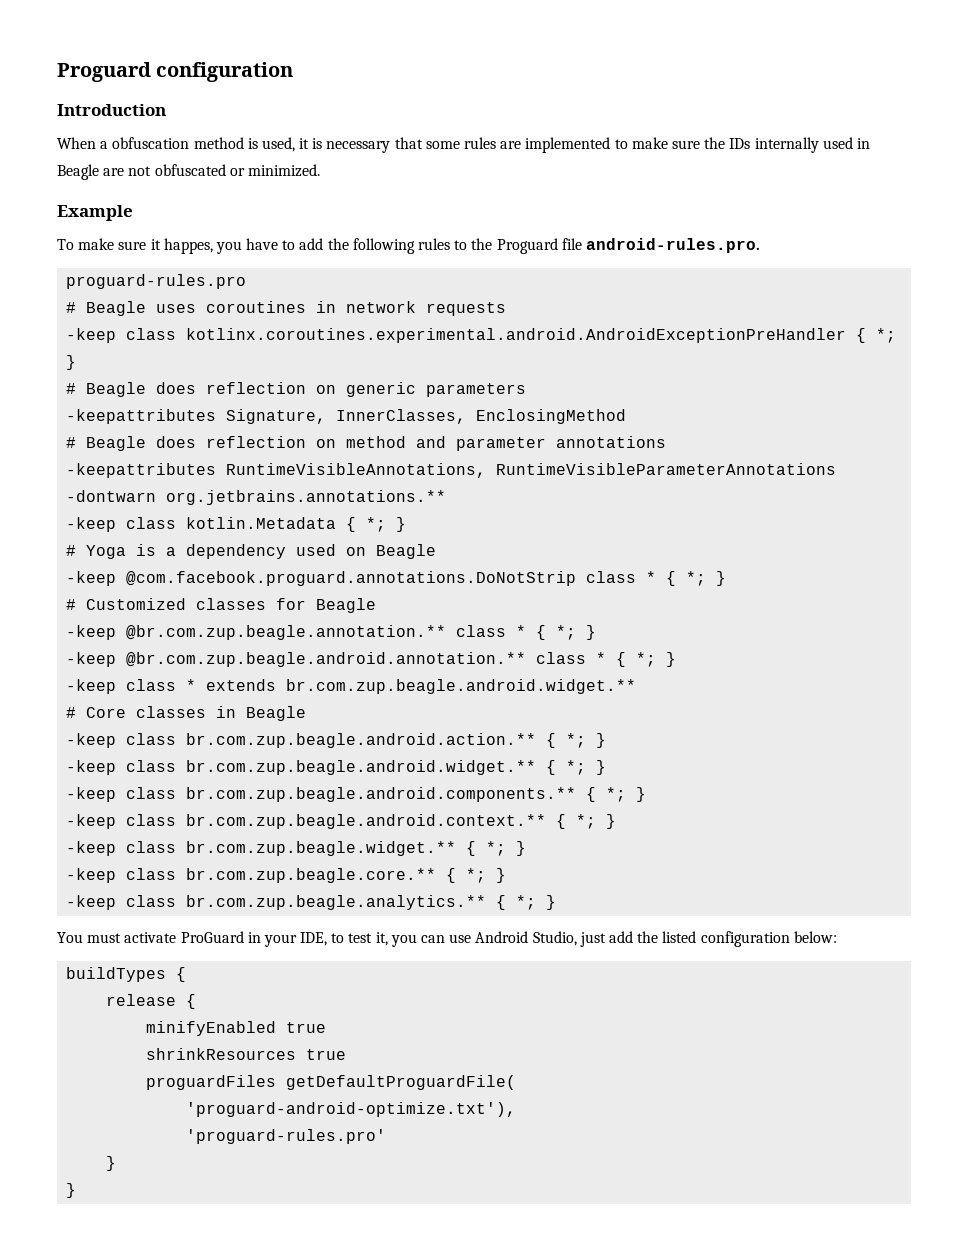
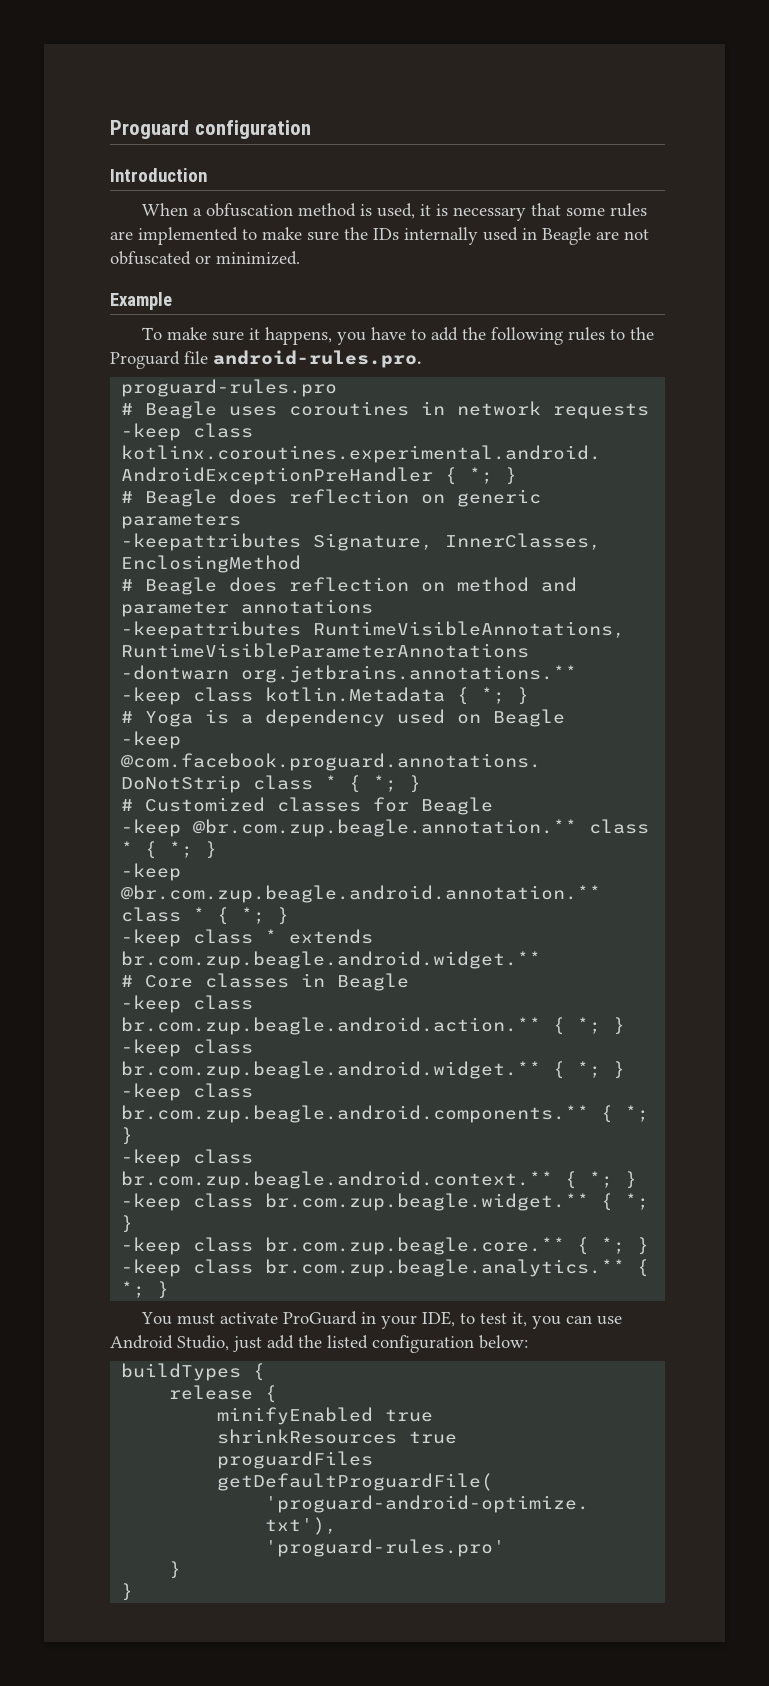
- To make sure it happes, you have to add the following rules to the Proguard file android-rules.pro.
+ To make sure it happens, you have to add the following rules to the Proguard file android-rules.pro.

